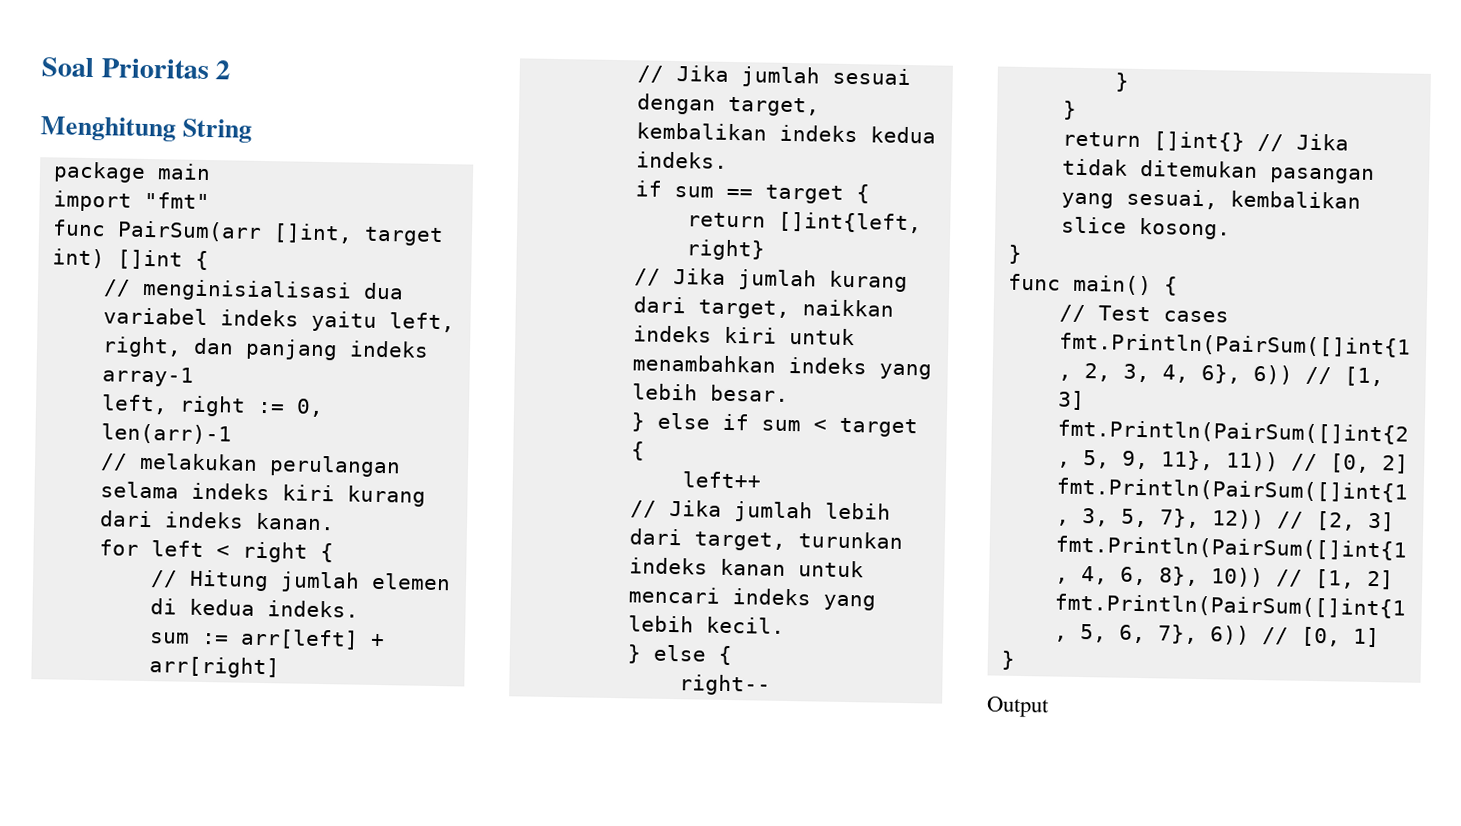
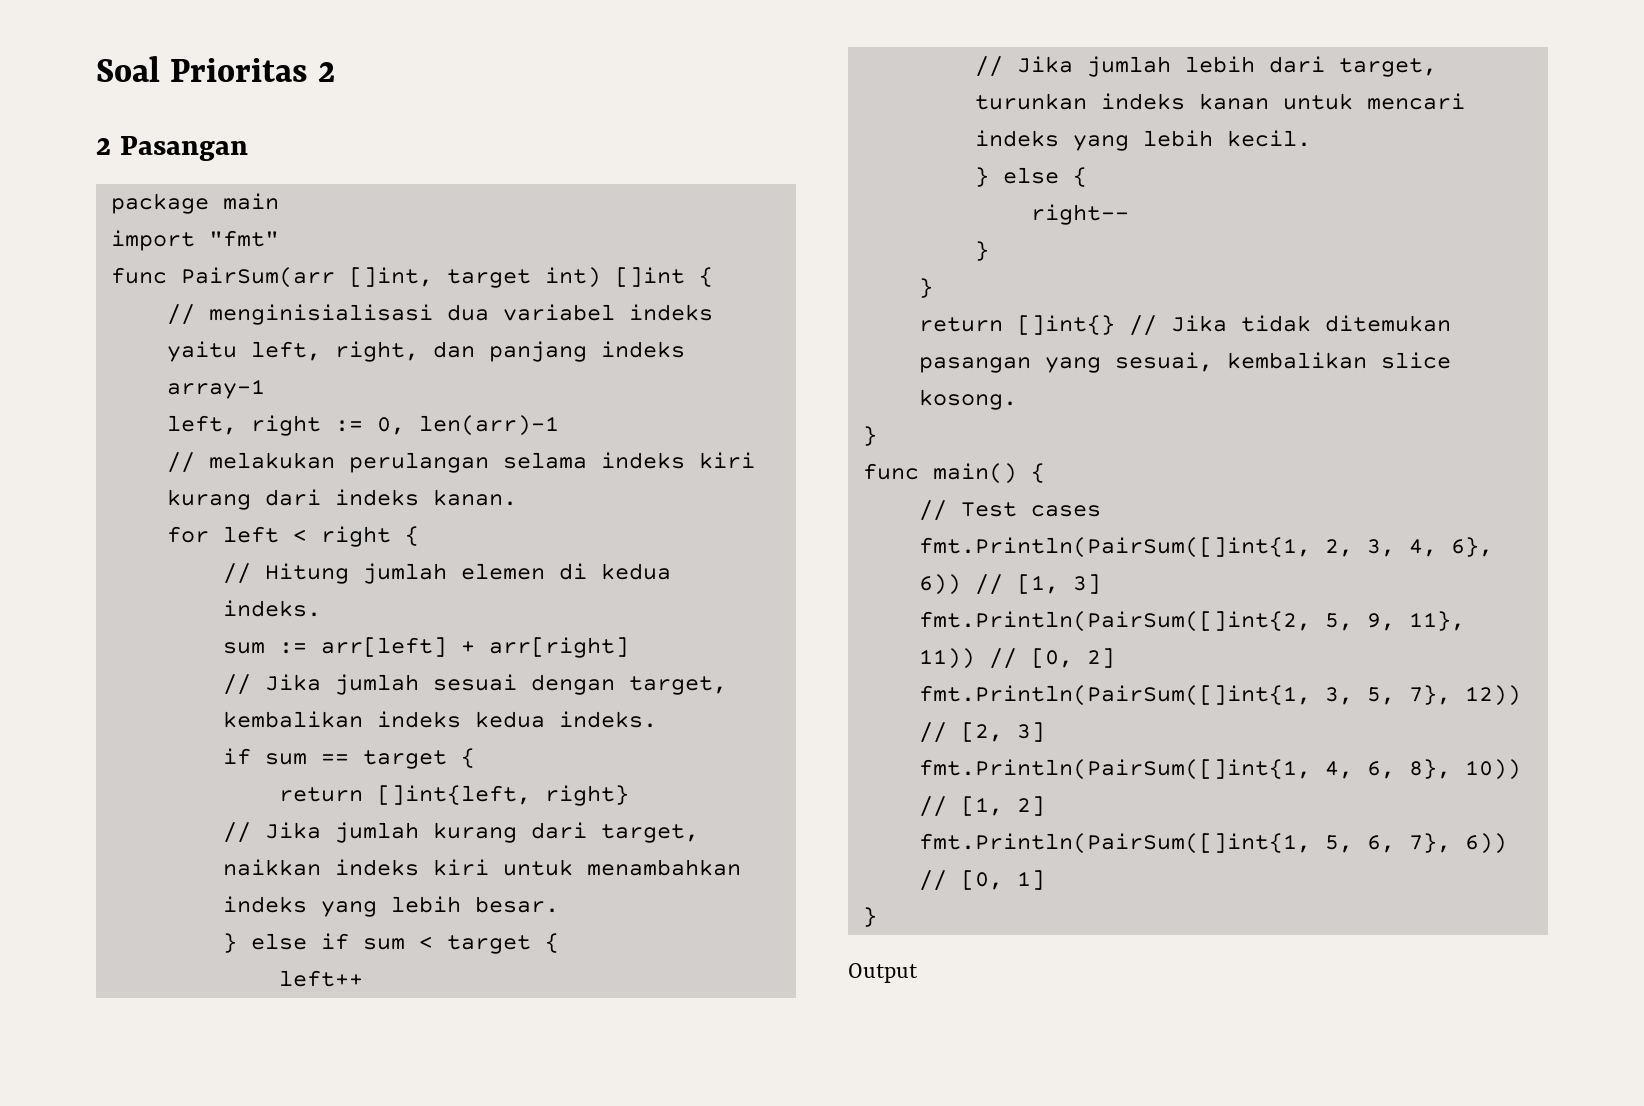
- Menghitung String
+ 2 Pasangan

